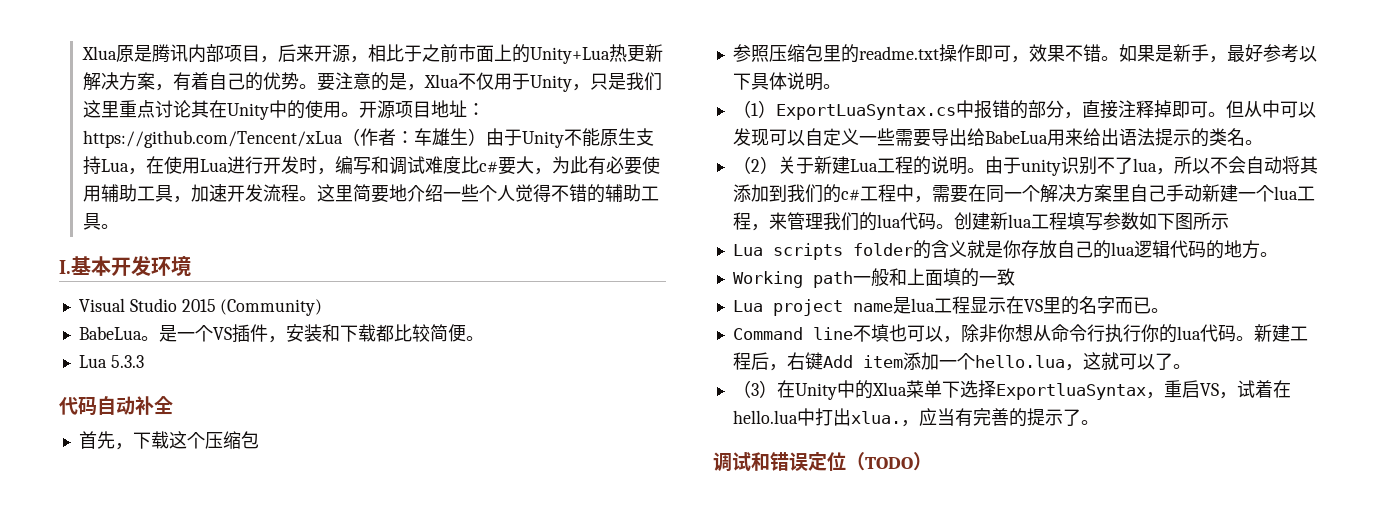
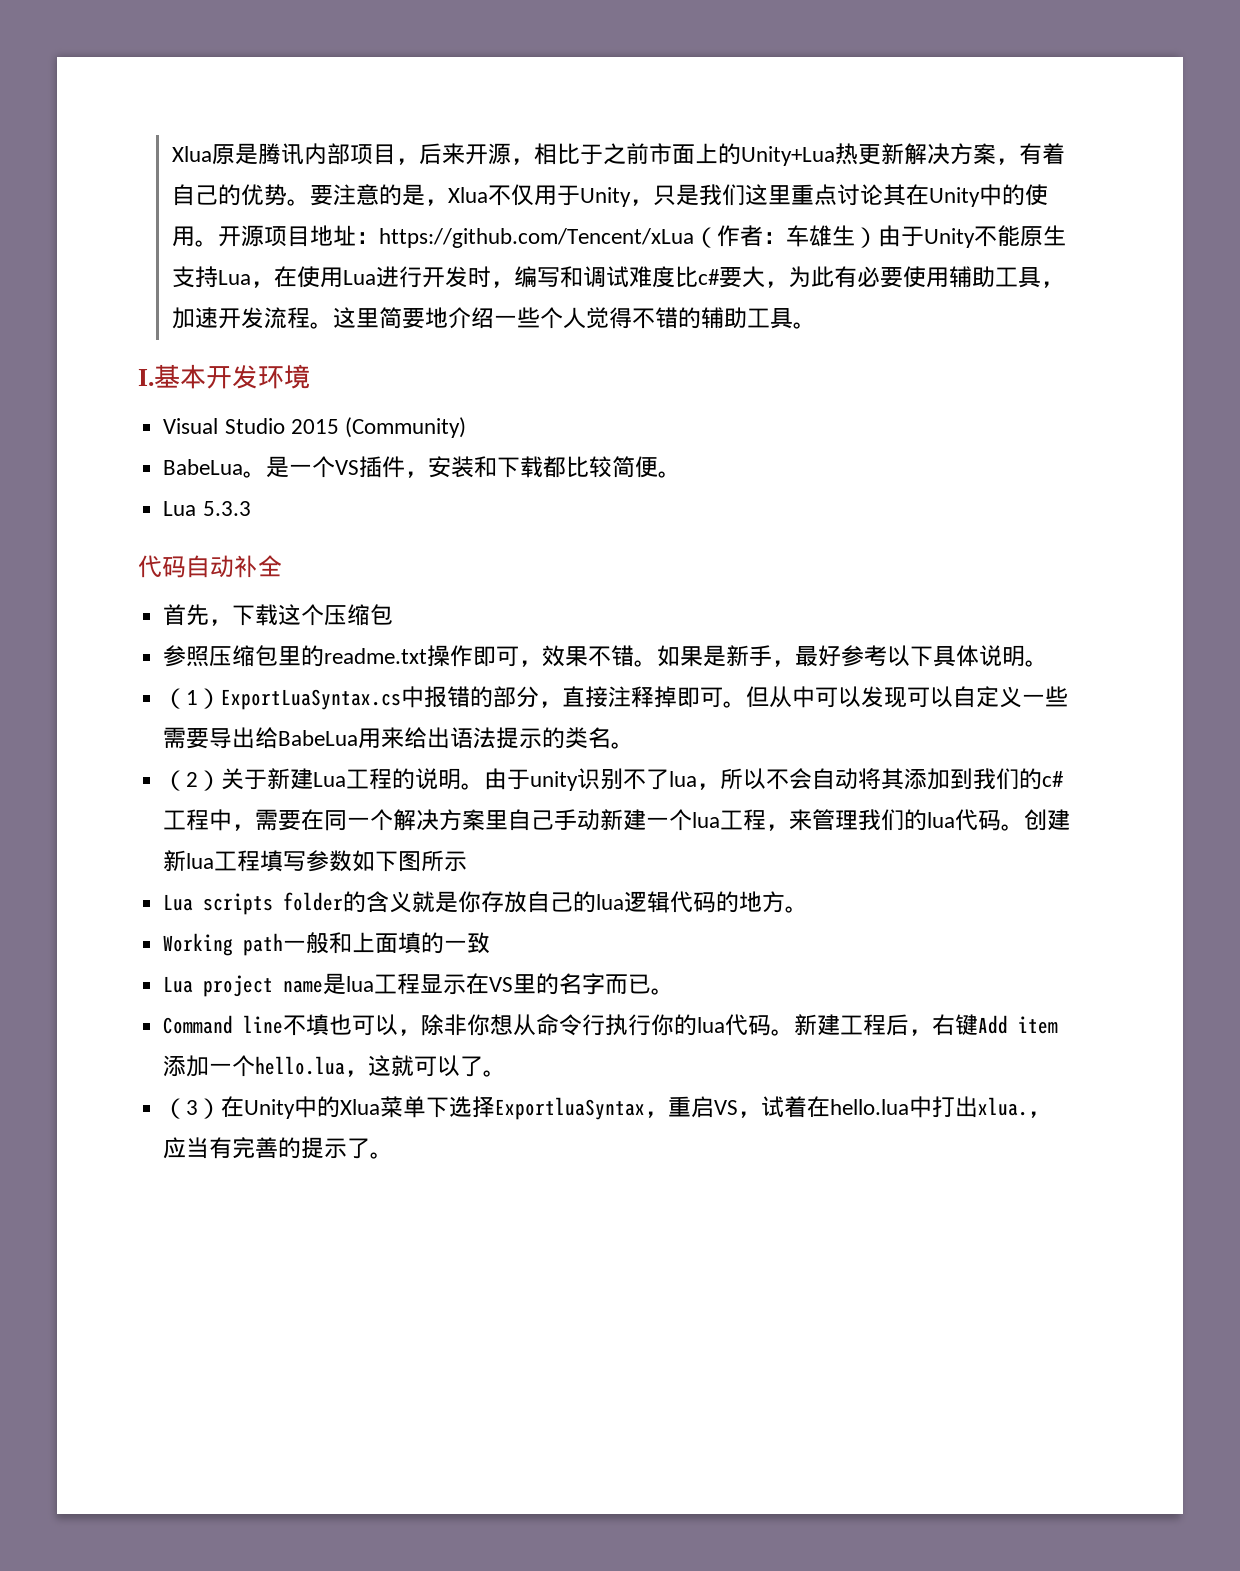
- 调试和错误定位（TODO）

